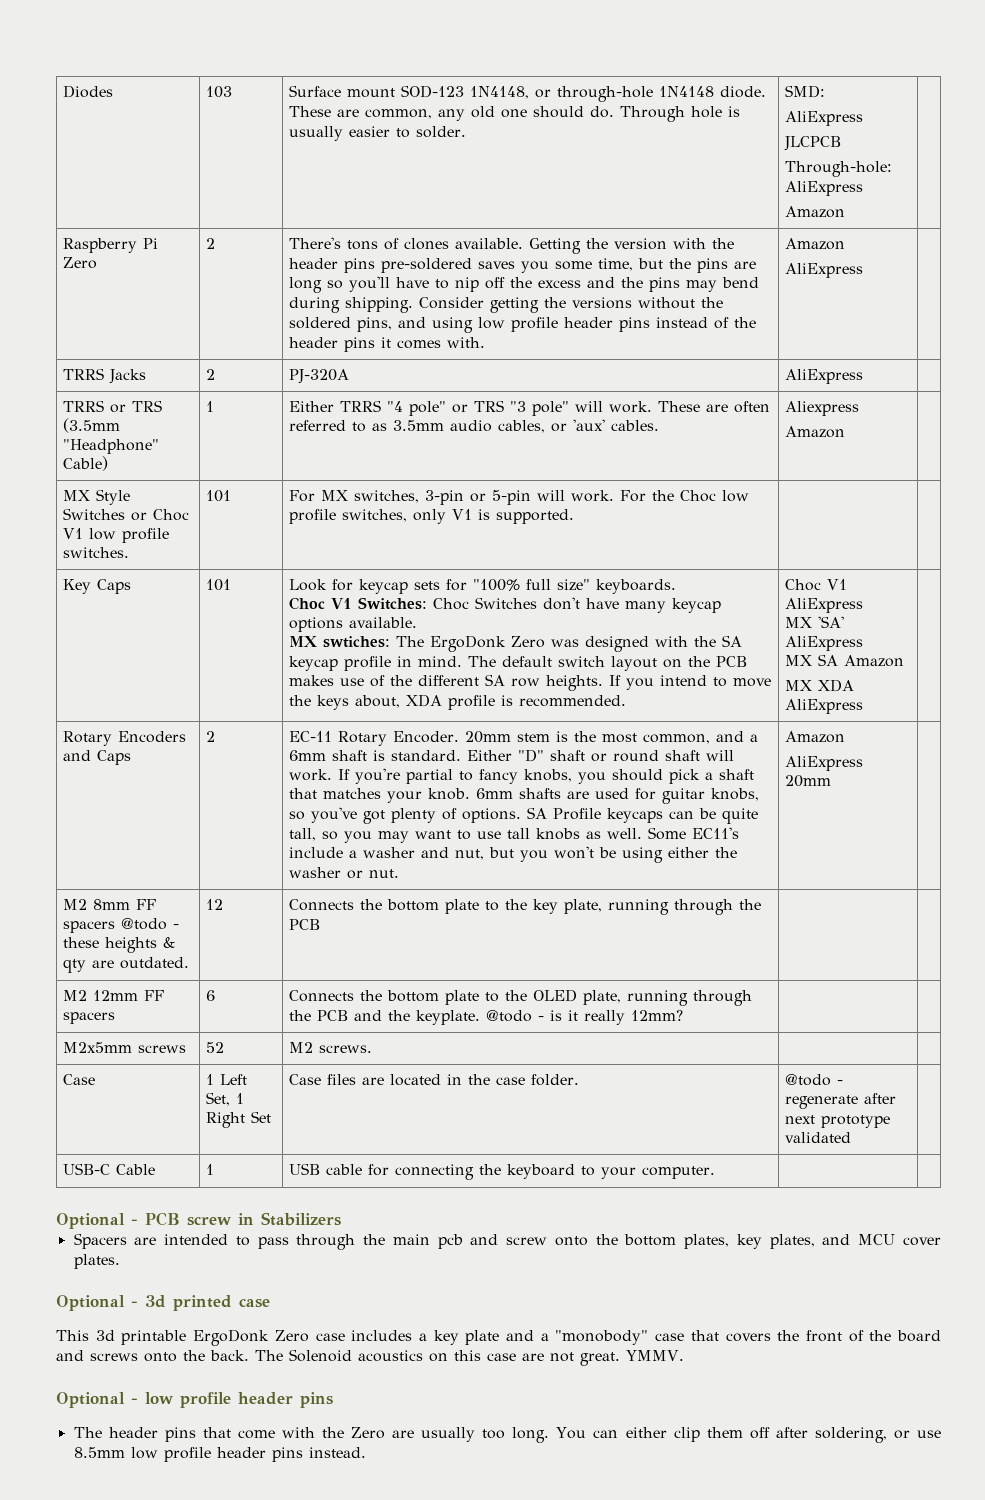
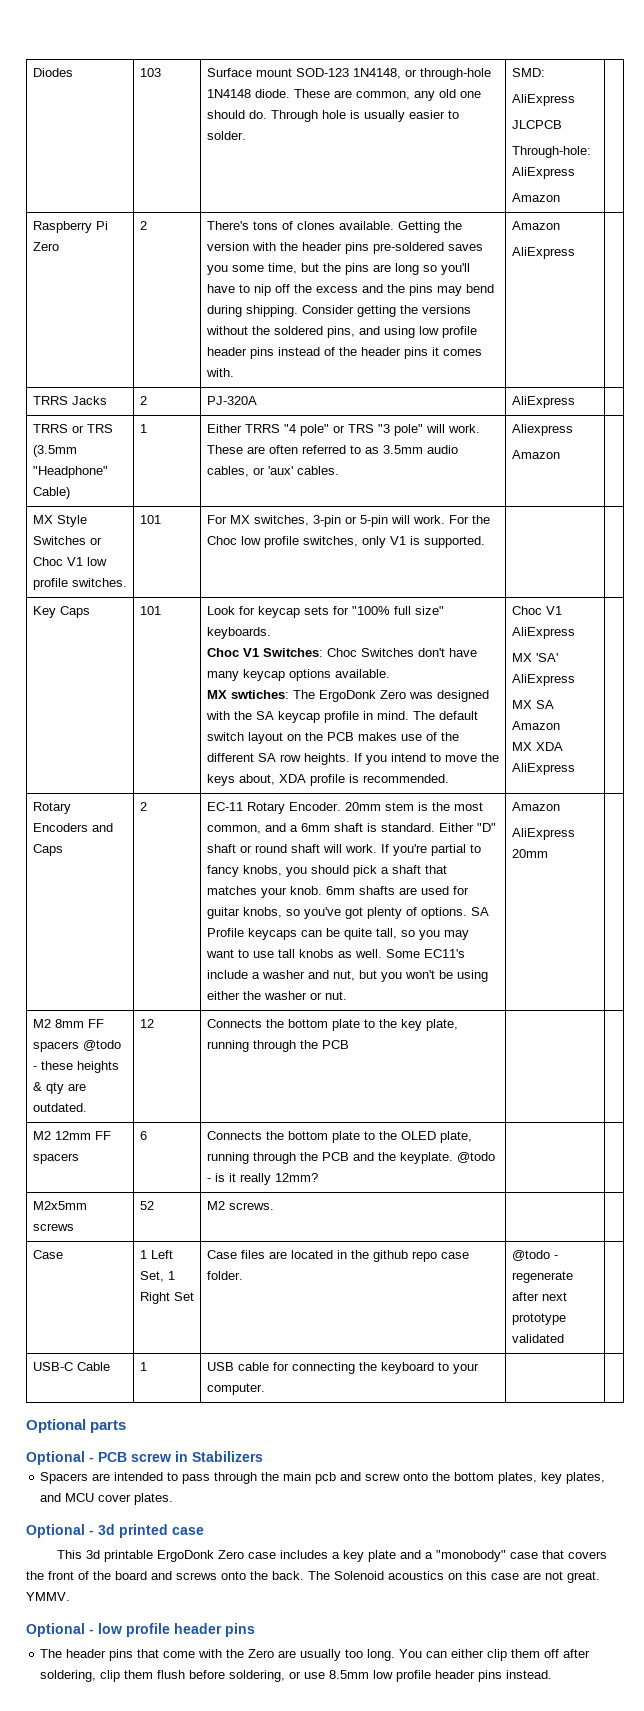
- Case | 1 Left Set, 1 Right Set | Case files are located in the case folder. | @todo - regenerate after next prototype validated |
+ Case | 1 Left Set, 1 Right Set | Case files are located in the github repo case folder. | @todo - regenerate after next prototype validated |
+ Optional parts
- You can either clip them off after soldering, or use 8.5mm low profile header pins instead.
+ You can either clip them off after soldering, clip them flush before soldering, or use 8.5mm low profile header pins instead.

